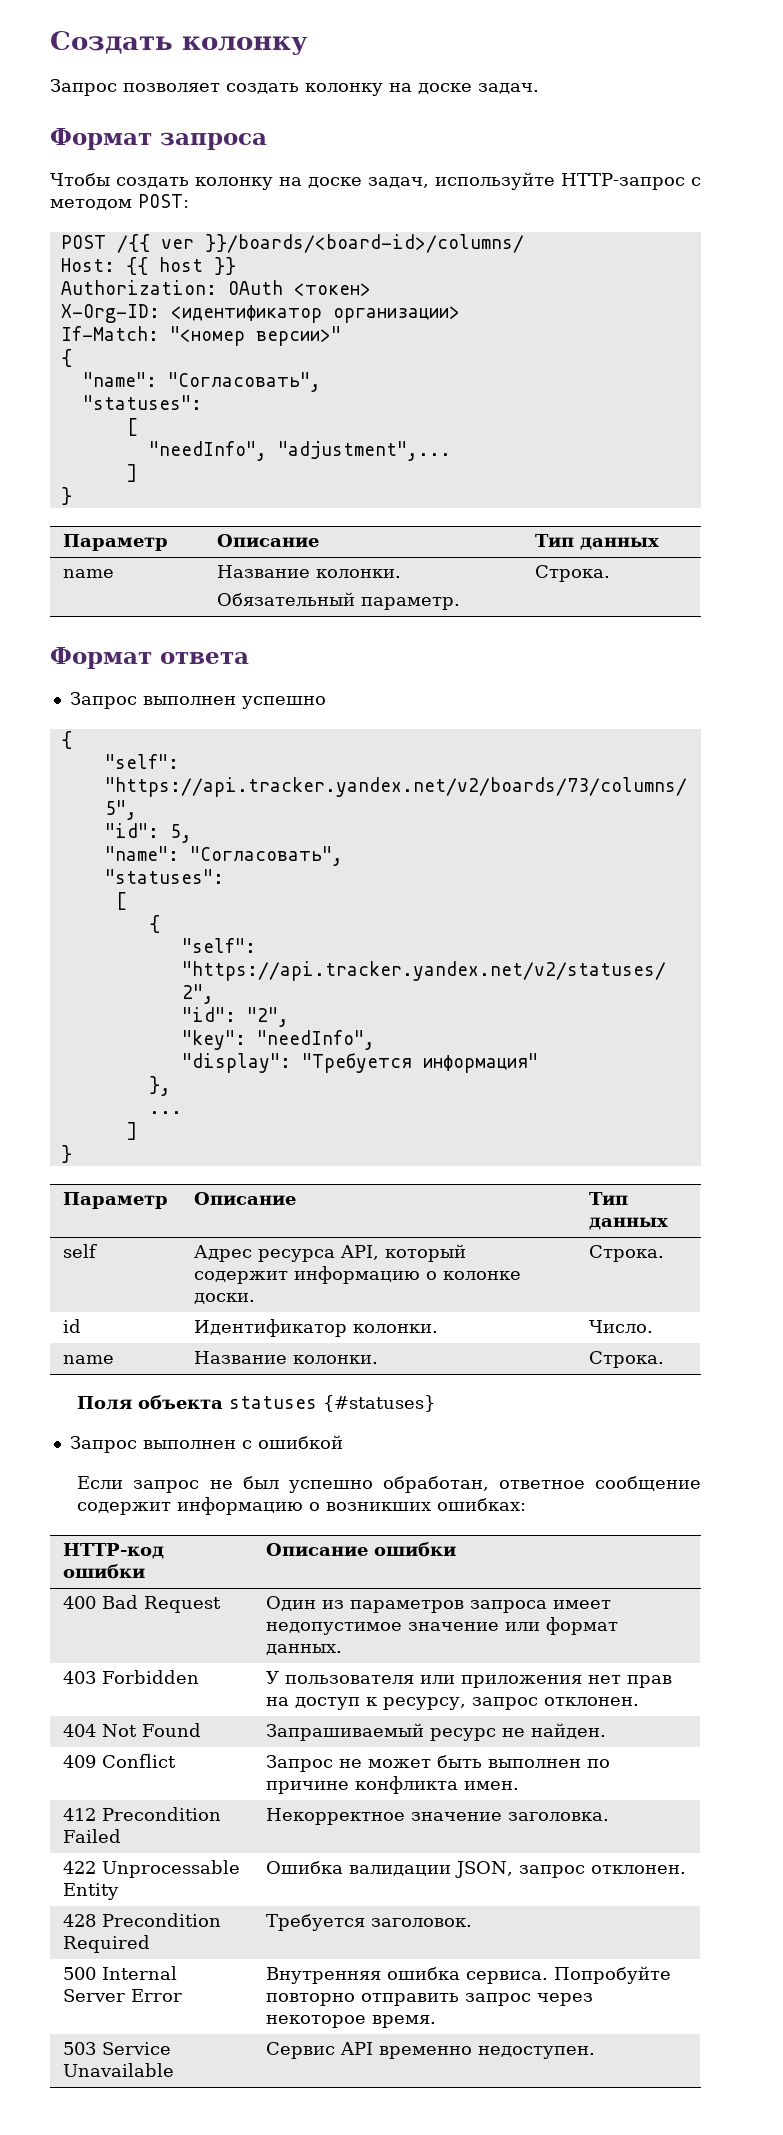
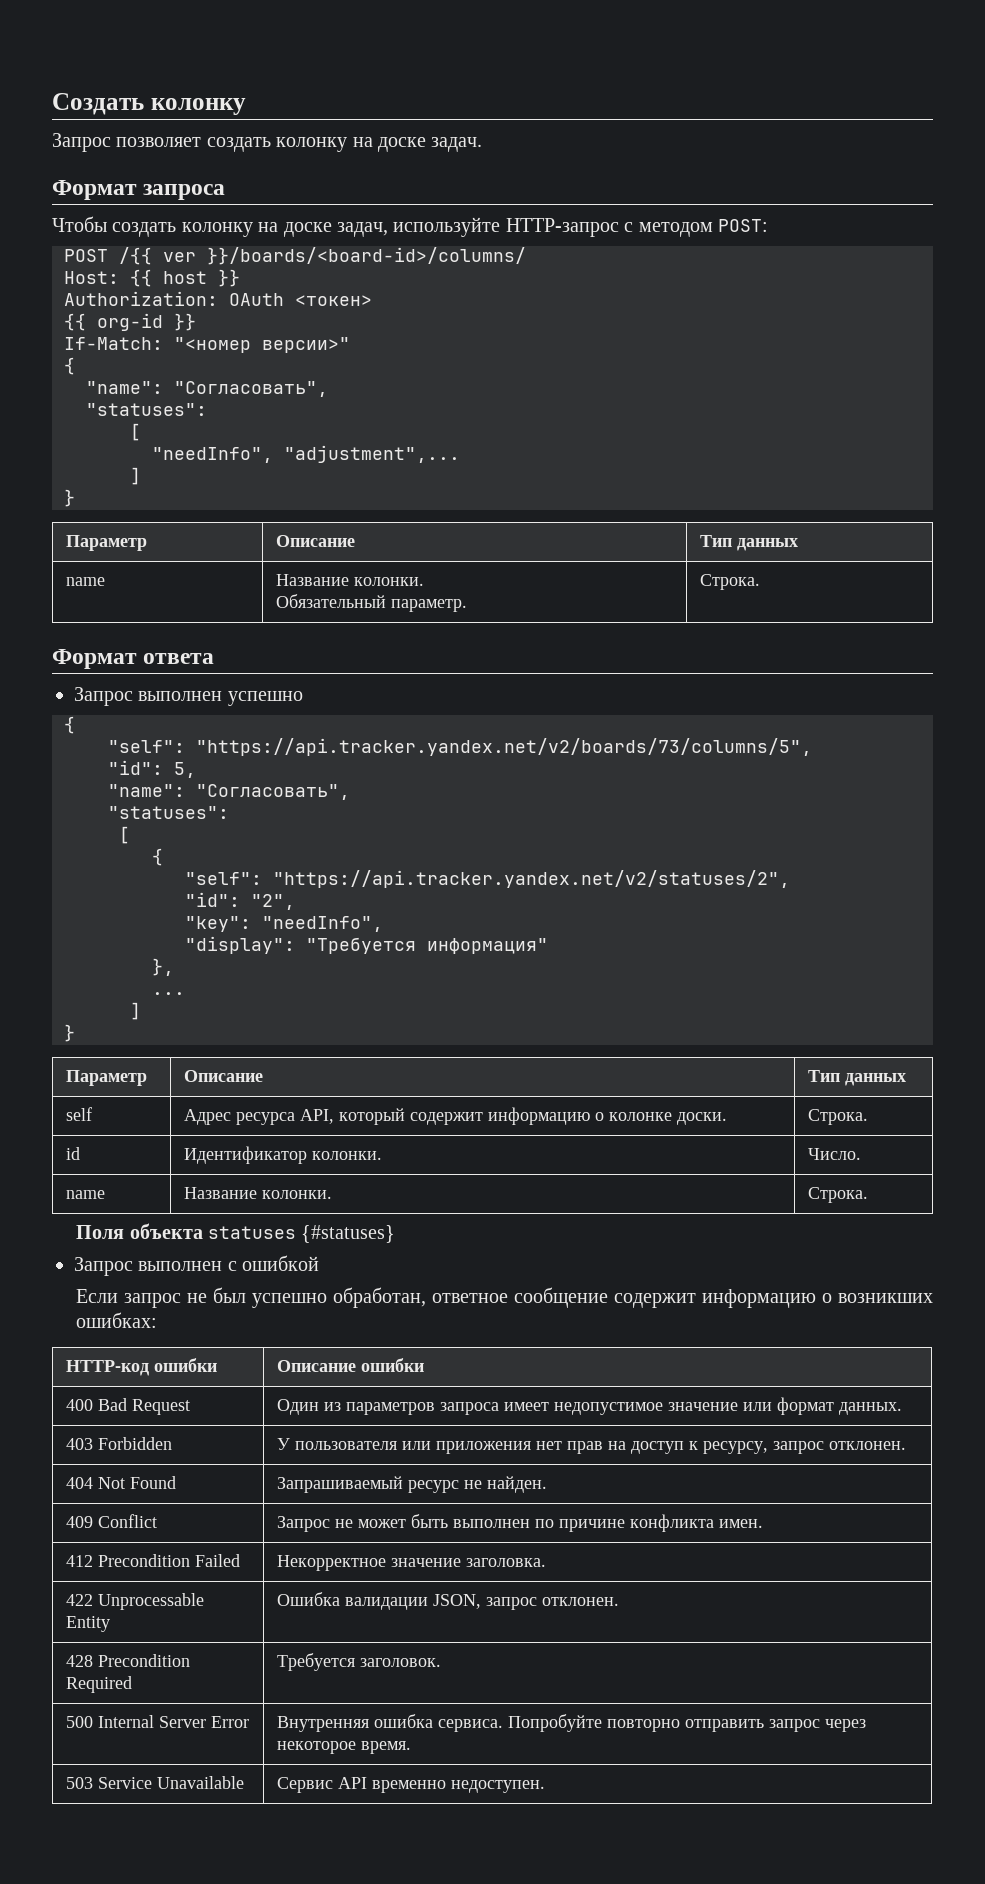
- X-Org-ID: <идентификатор организации>
+ {{ org-id }}

